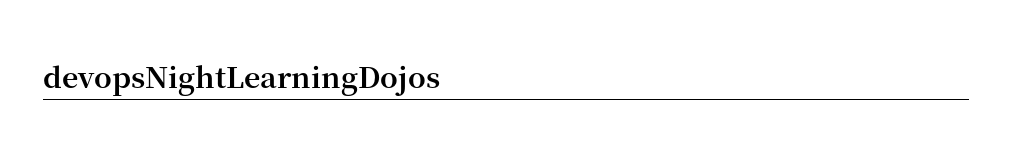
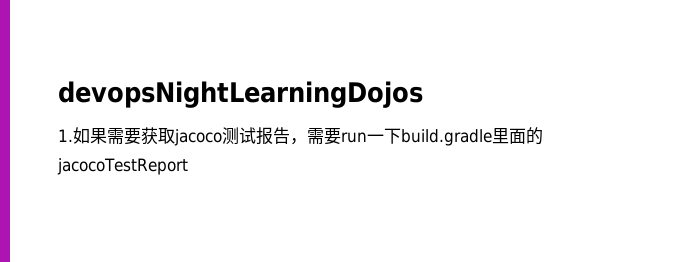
+ 1.如果需要获取jacoco测试报告，需要run一下build.gradle里面的jacocoTestReport

